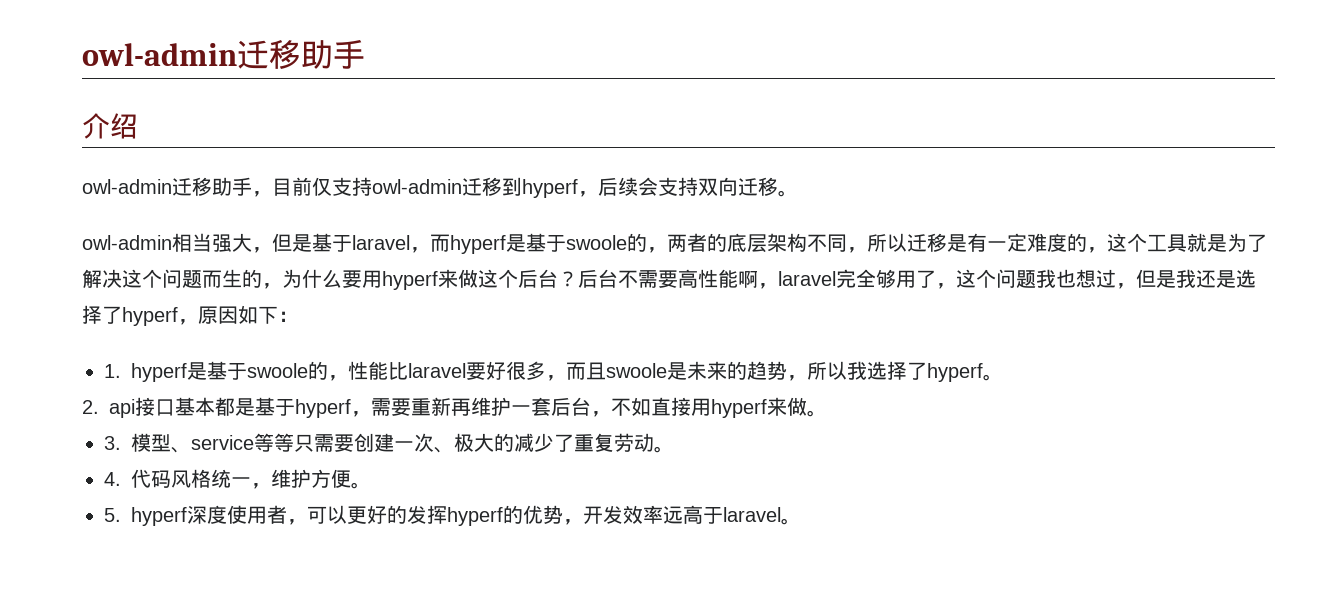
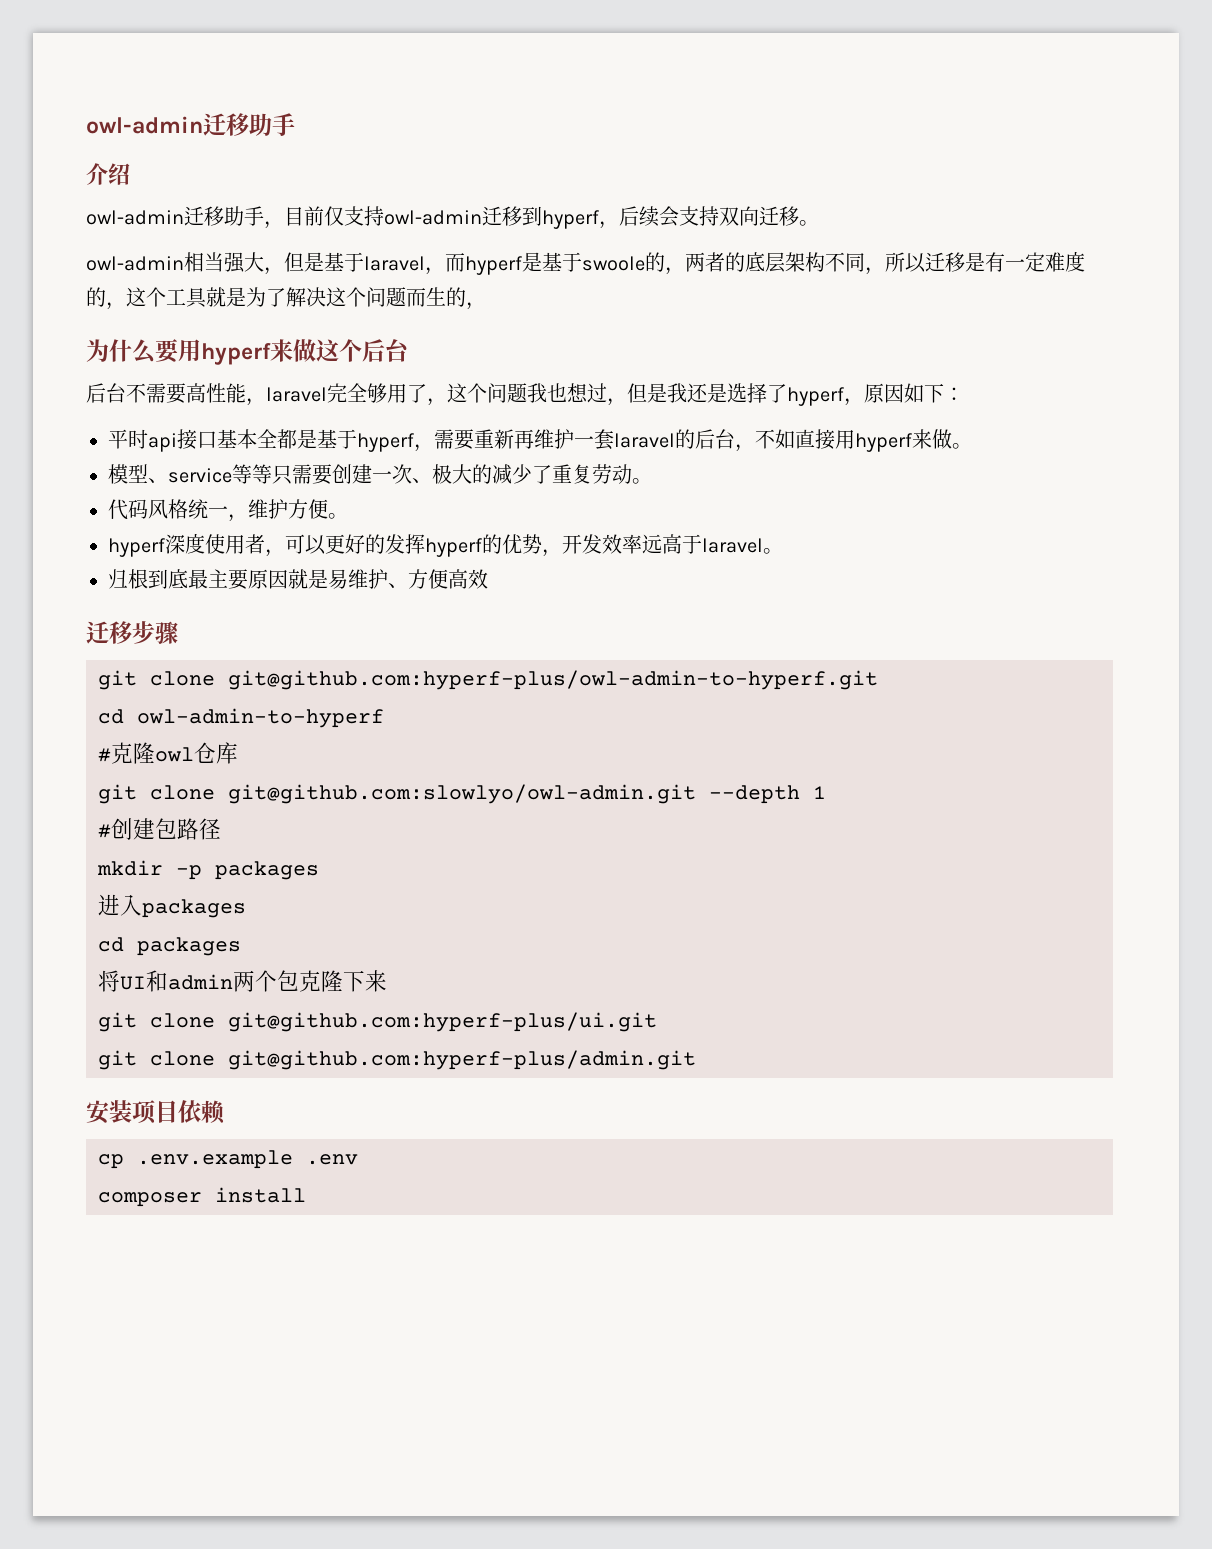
- owl-admin相当强大，但是基于laravel，而hyperf是基于swoole的，两者的底层架构不同，所以迁移是有一定难度的，这个工具就是为了解决这个问题而生的，为什么要用hyperf来做这个后台？后台不需要高性能啊，laravel完全够用了，这个问题我也想过，但是我还是选择了hyperf，原因如下：
+ owl-admin相当强大，但是基于laravel，而hyperf是基于swoole的，两者的底层架构不同，所以迁移是有一定难度的，这个工具就是为了解决这个问题而生的，
+ 为什么要用hyperf来做这个后台
+ 后台不需要高性能，laravel完全够用了，这个问题我也想过，但是我还是选择了hyperf，原因如下：
- 1. hyperf是基于swoole的，性能比laravel要好很多，而且swoole是未来的趋势，所以我选择了hyperf。
- 2. api接口基本都是基于hyperf，需要重新再维护一套后台，不如直接用hyperf来做。
+ 平时api接口基本全都是基于hyperf，需要重新再维护一套laravel的后台，不如直接用hyperf来做。
- 3.模型、service等等只需要创建一次、极大的减少了重复劳动。
+ 模型、service等等只需要创建一次、极大的减少了重复劳动。
- 4.代码风格统一，维护方便。
+ 代码风格统一，维护方便。
- 5. hyperf深度使用者，可以更好的发挥hyperf的优势，开发效率远高于laravel。
+ hyperf深度使用者，可以更好的发挥hyperf的优势，开发效率远高于laravel。
+ 归根到底最主要原因就是易维护、方便高效
+ 迁移步骤
+ git clone git@github.com:hyperf-plus/owl-admin-to-hyperf.git
+ cd owl-admin-to-hyperf
+ #克隆owl仓库
+ git clone git@github.com:slowlyo/owl-admin.git --depth 1
+ #创建包路径
+ mkdir -p packages
+ 进入packages
+ cd packages
+ 将UI和admin两个包克隆下来
+ git clone git@github.com:hyperf-plus/ui.git
+ git clone git@github.com:hyperf-plus/admin.git
+ 安装项目依赖
+ cp .env.example .env
+ composer install

